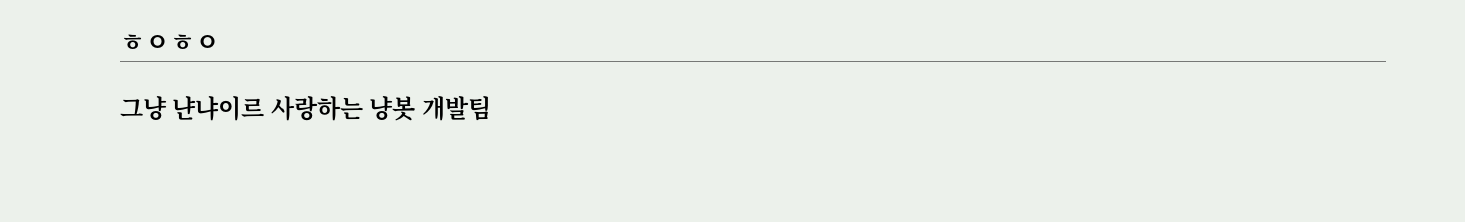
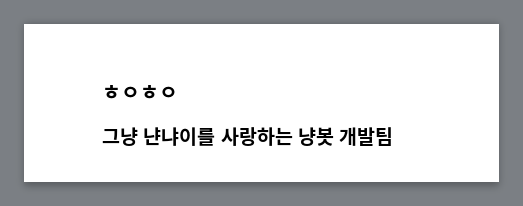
- 그냥 냔냐이르 사랑하는 냥봇 개발팀
+ 그냥 냔냐이를 사랑하는 냥봇 개발팀

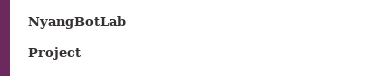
- ㅎㅇㅎㅇ
- 그냥 냔냐이를 사랑하는 냥봇 개발팀
+ NyangBotLab
+ Project

